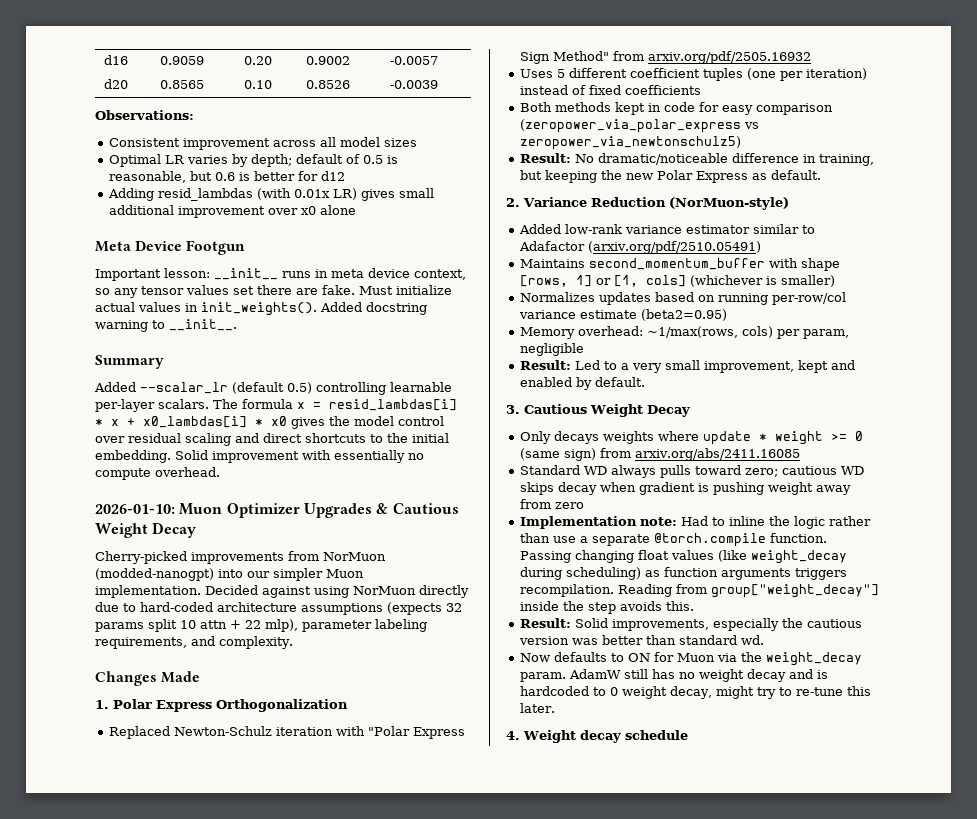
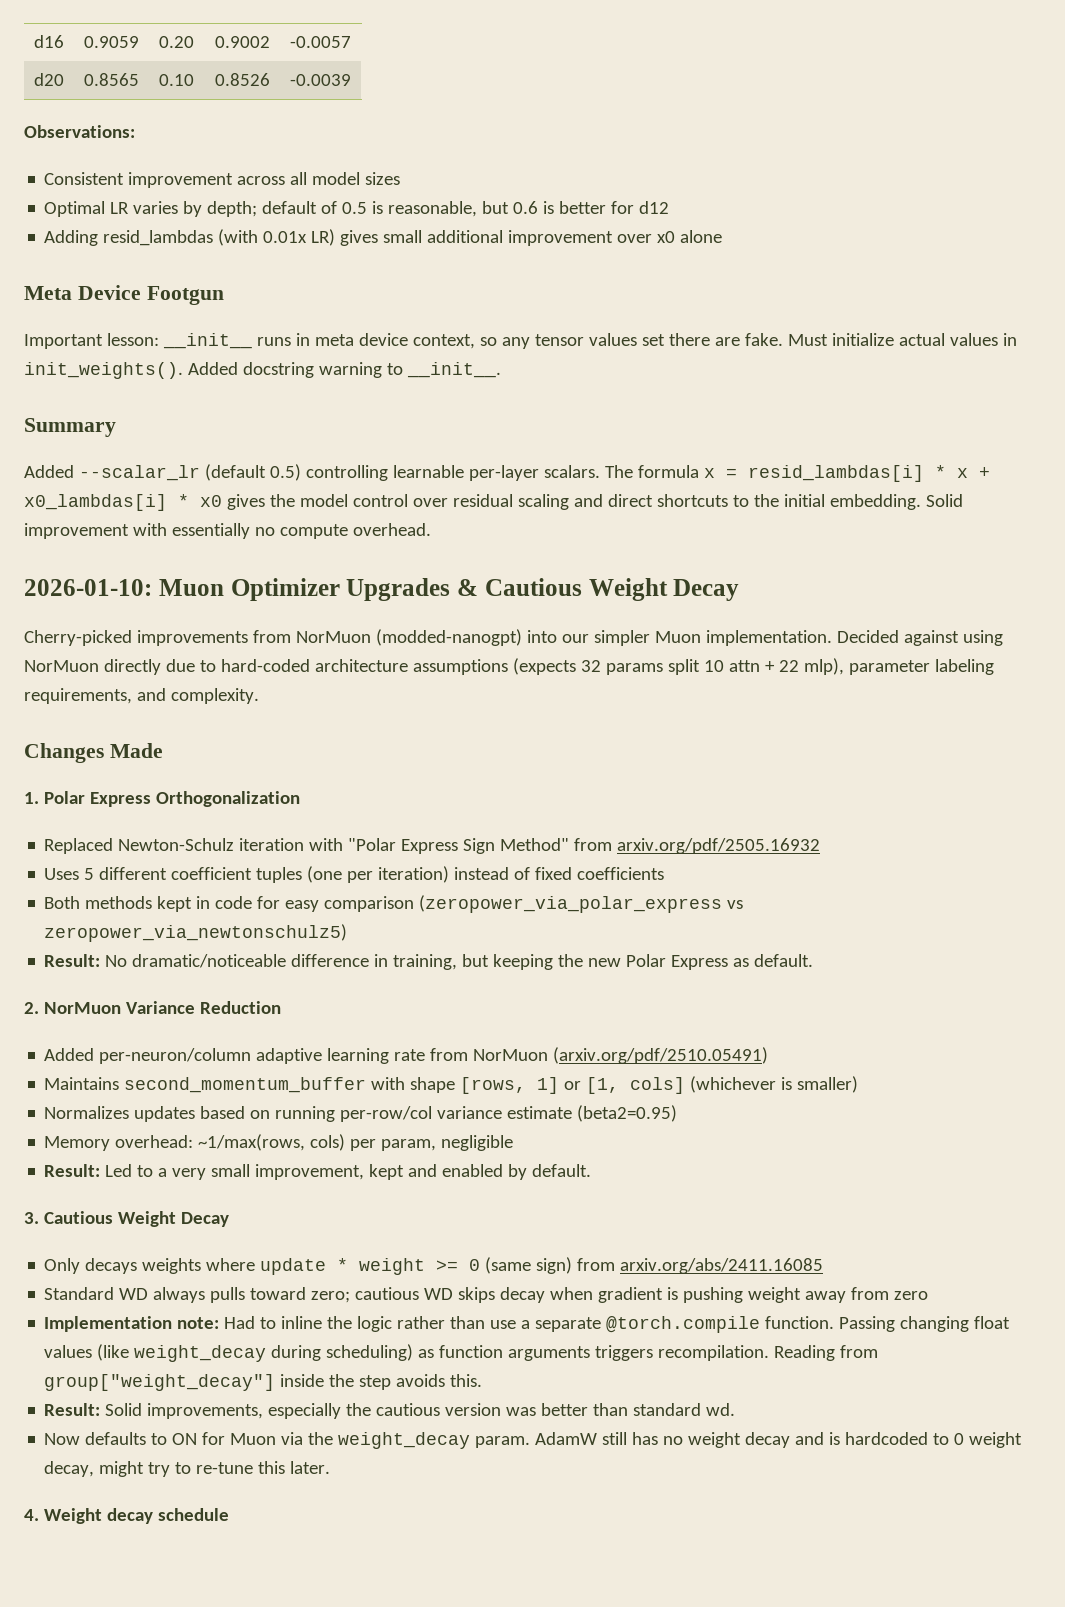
- 2. Variance Reduction (NorMuon-style)
- Added low-rank variance estimator similar to Adafactor (arxiv.org/pdf/2510.05491)
+ 2. NorMuon Variance Reduction
+ Added per-neuron/column adaptive learning rate from NorMuon (arxiv.org/pdf/2510.05491)

